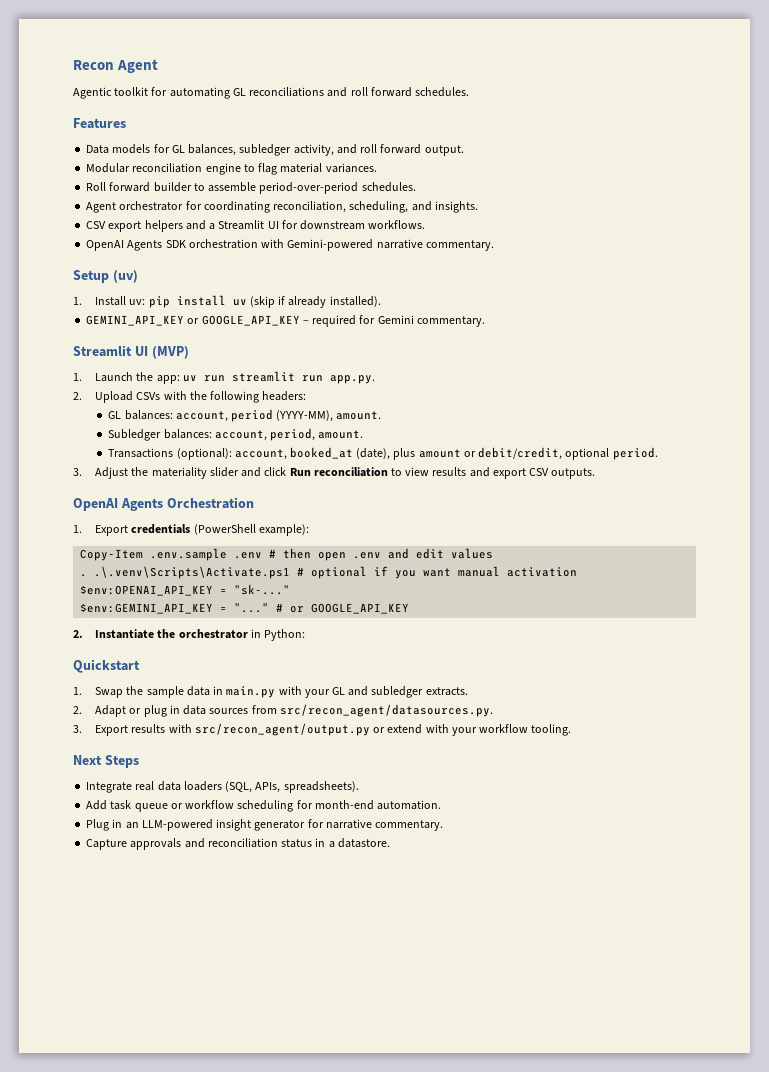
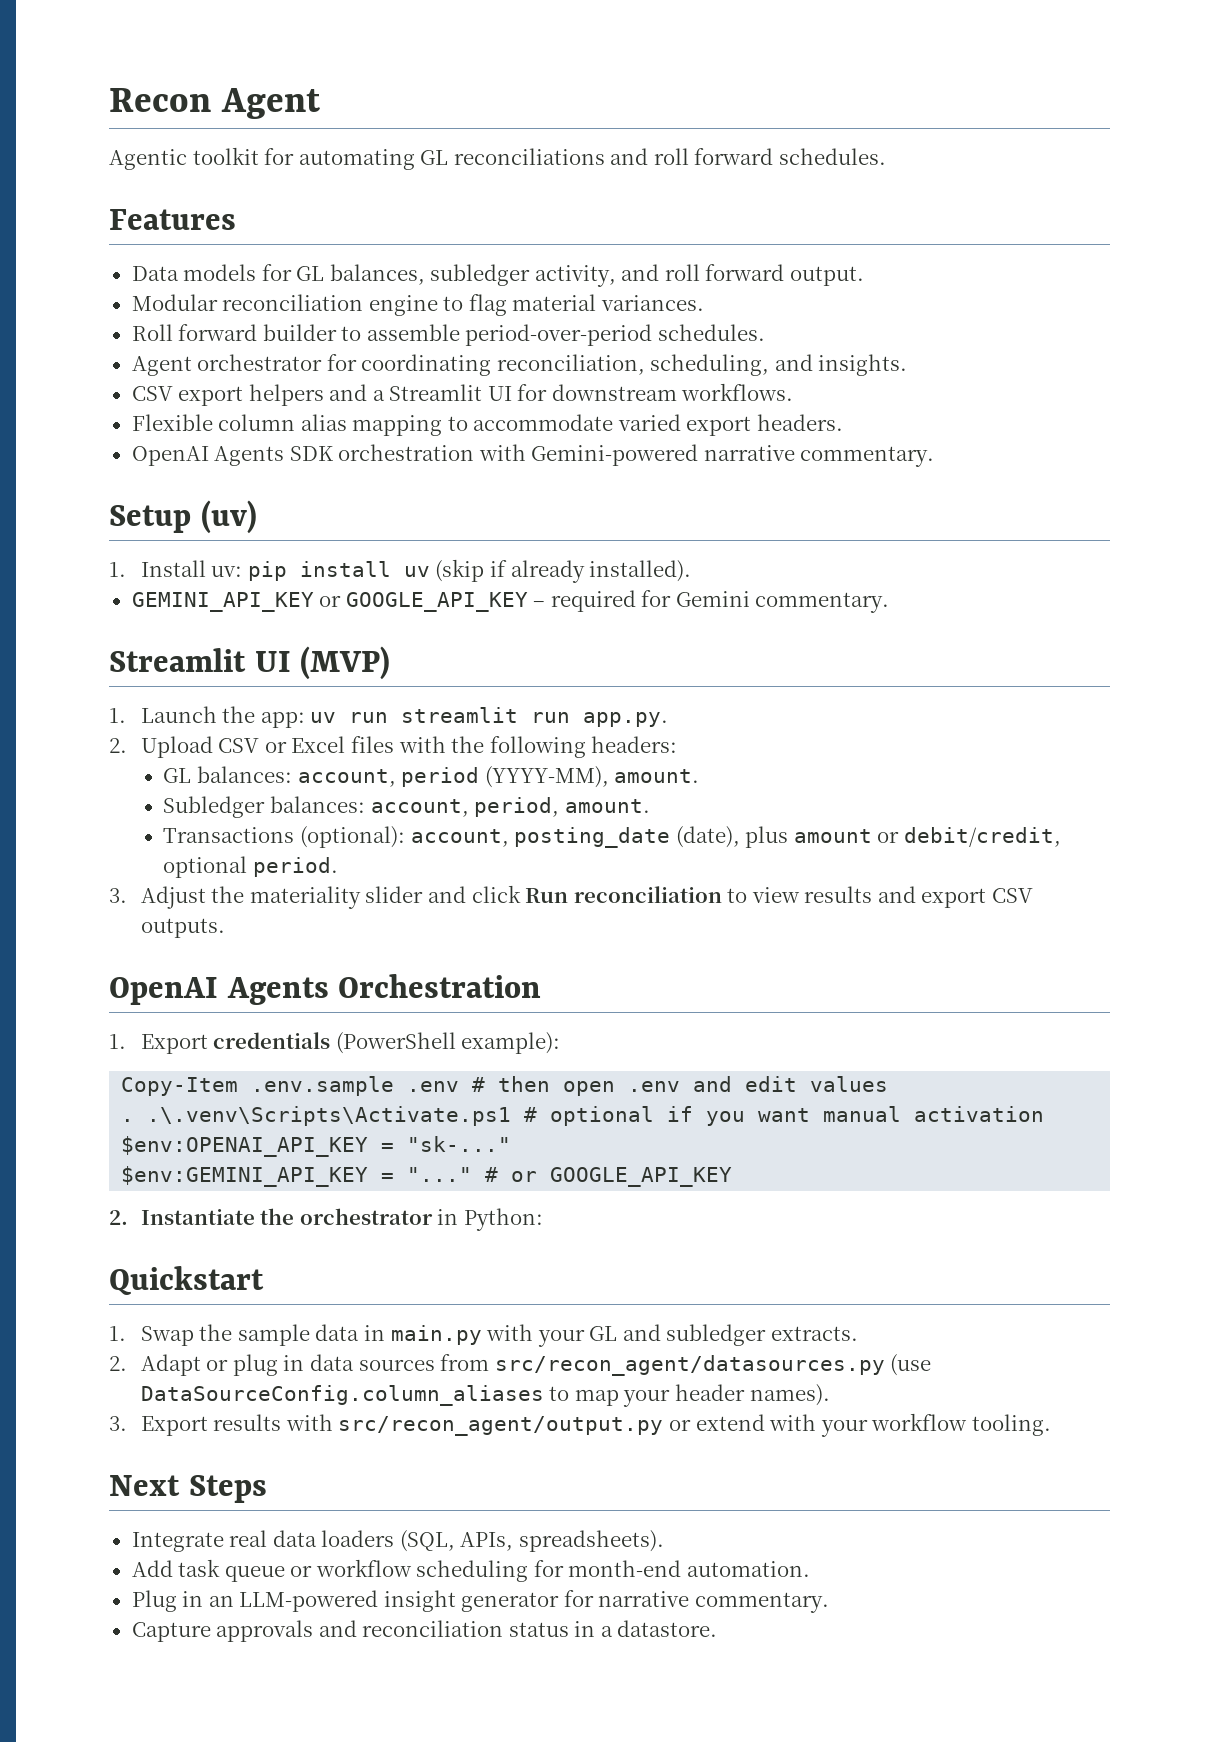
+ Flexible column alias mapping to accommodate varied export headers.
- 2. Upload CSVs with the following headers:
+ 2. Upload CSV or Excel files with the following headers:
- Transactions (optional): account, booked_at (date), plus amount or debit/credit, optional period.
+ Transactions (optional): account, posting_date (date), plus amount or debit/credit, optional period.
- 2. Adapt or plug in data sources from src/recon_agent/datasources.py.
+ 2. Adapt or plug in data sources from src/recon_agent/datasources.py (use DataSourceConfig.column_aliases to map your header names).

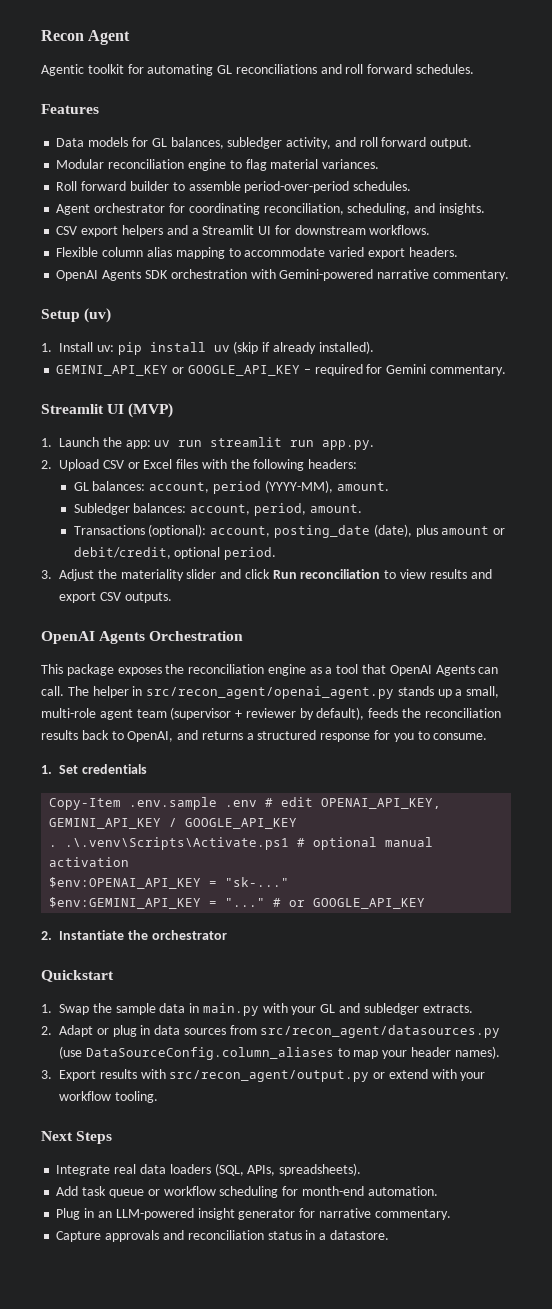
- 1. Export credentials (PowerShell example):
+ This package exposes the reconciliation engine as a tool that OpenAI Agents can call. The helper in src/recon_agent/openai_agent.py stands up a small, multi-role agent team (supervisor + reviewer by default), feeds the reconciliation results back to OpenAI, and returns a structured response for you to consume.
+ 1. Set credentials
- Copy-Item .env.sample .env # then open .env and edit values
+ Copy-Item .env.sample .env # edit OPENAI_API_KEY, GEMINI_API_KEY / GOOGLE_API_KEY
- . .\.venv\Scripts\Activate.ps1 # optional if you want manual activation
+ . .\.venv\Scripts\Activate.ps1 # optional manual activation
- 2. Instantiate the orchestrator in Python:
+ 2. Instantiate the orchestrator

